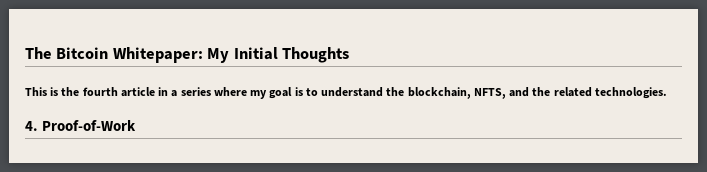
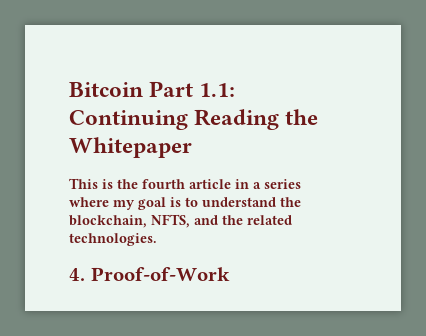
- The Bitcoin Whitepaper: My Initial Thoughts
+ Bitcoin Part 1.1: Continuing Reading the Whitepaper

